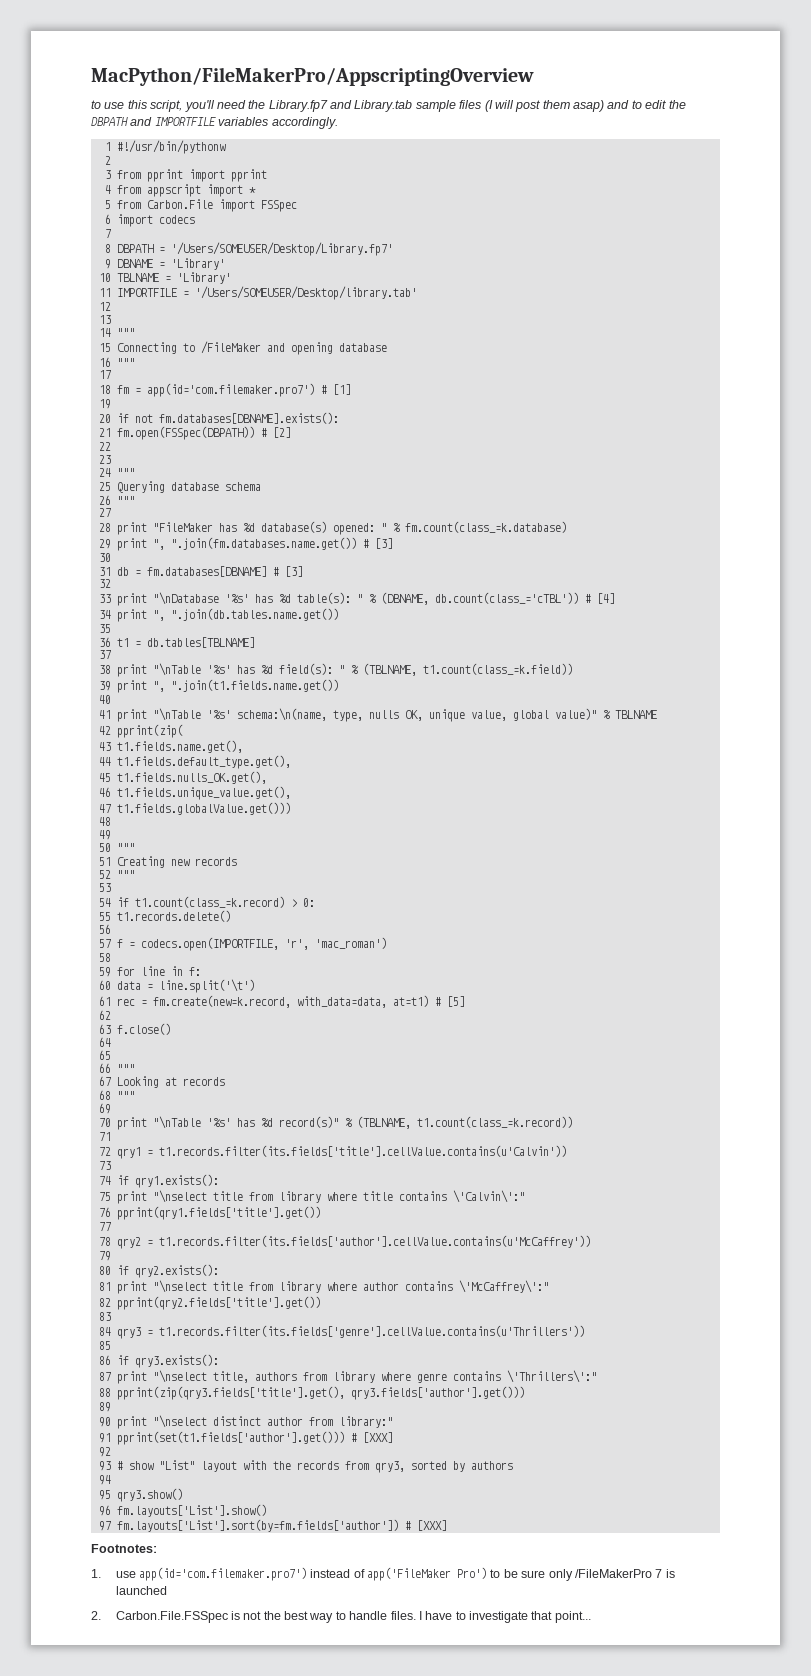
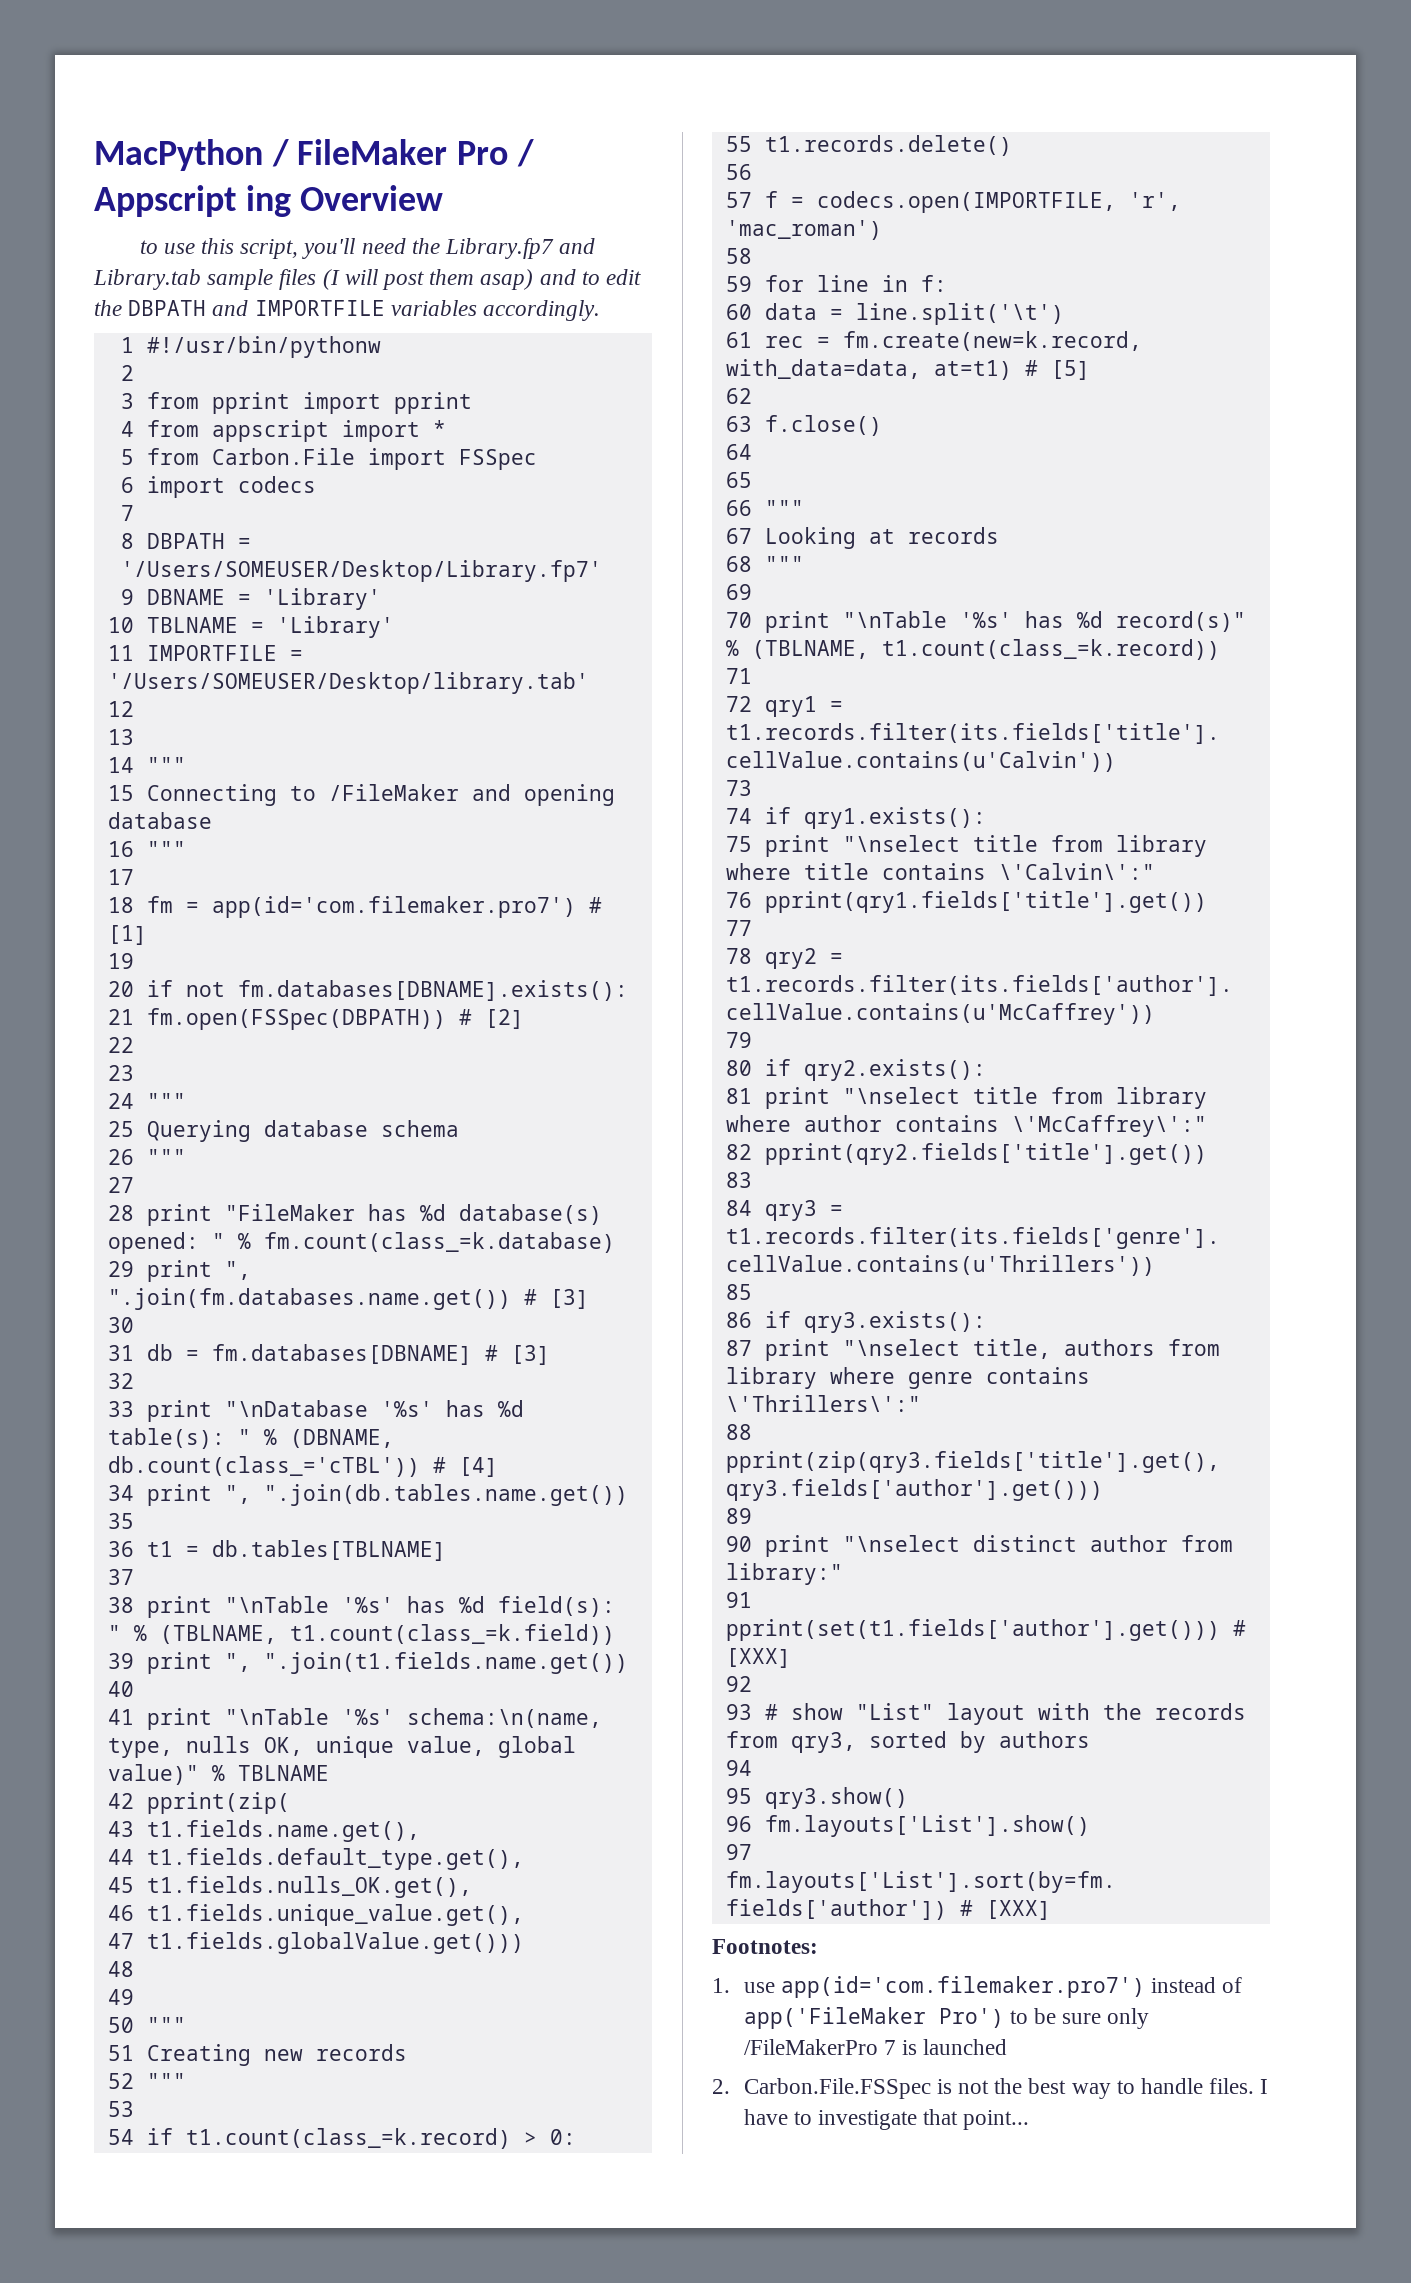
- MacPython/FileMakerPro/AppscriptingOverview
+ MacPython / FileMaker Pro / Appscript ing Overview

